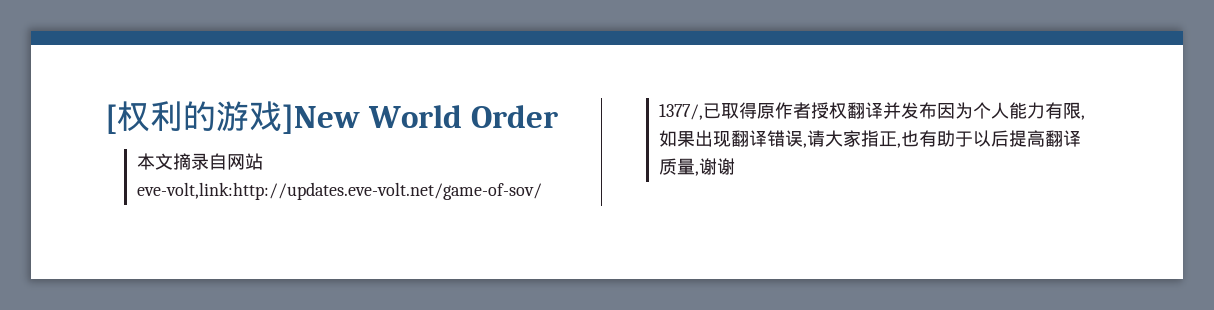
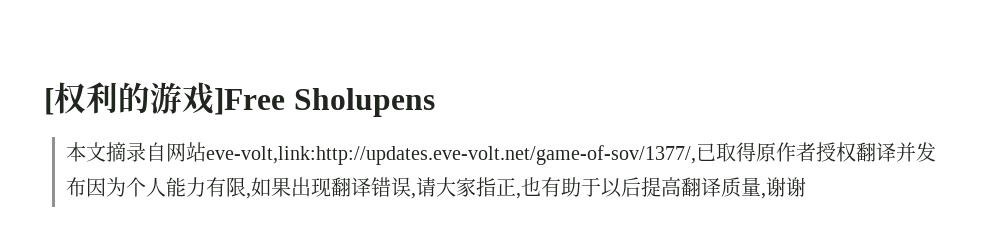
- [权利的游戏]New World Order
+ [权利的游戏]Free Sholupens

